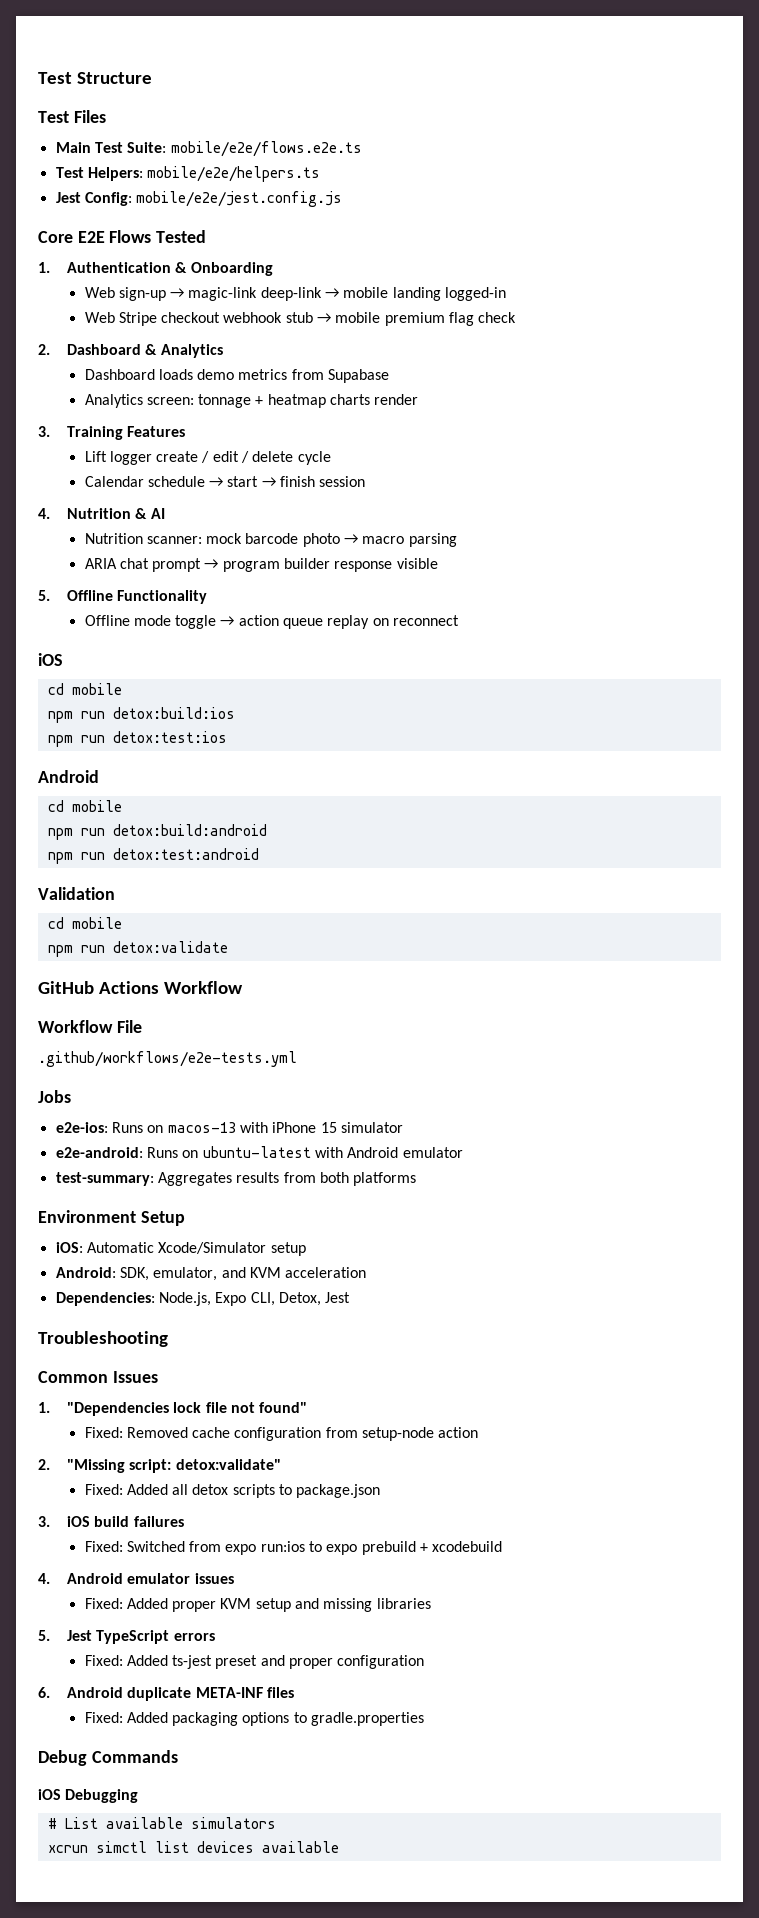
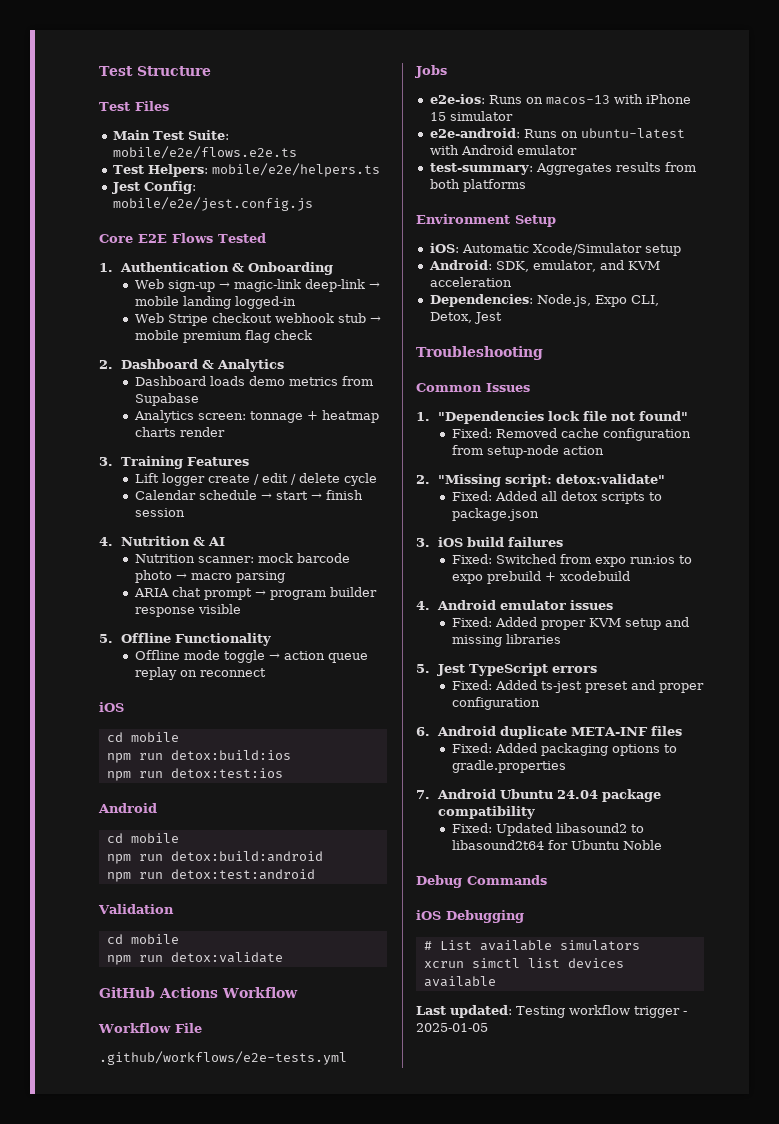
+ 7. Android Ubuntu 24.04 package compatibility
+ Fixed: Updated libasound2 to libasound2t64 for Ubuntu Noble
+ Last updated: Testing workflow trigger - 2025-01-05

